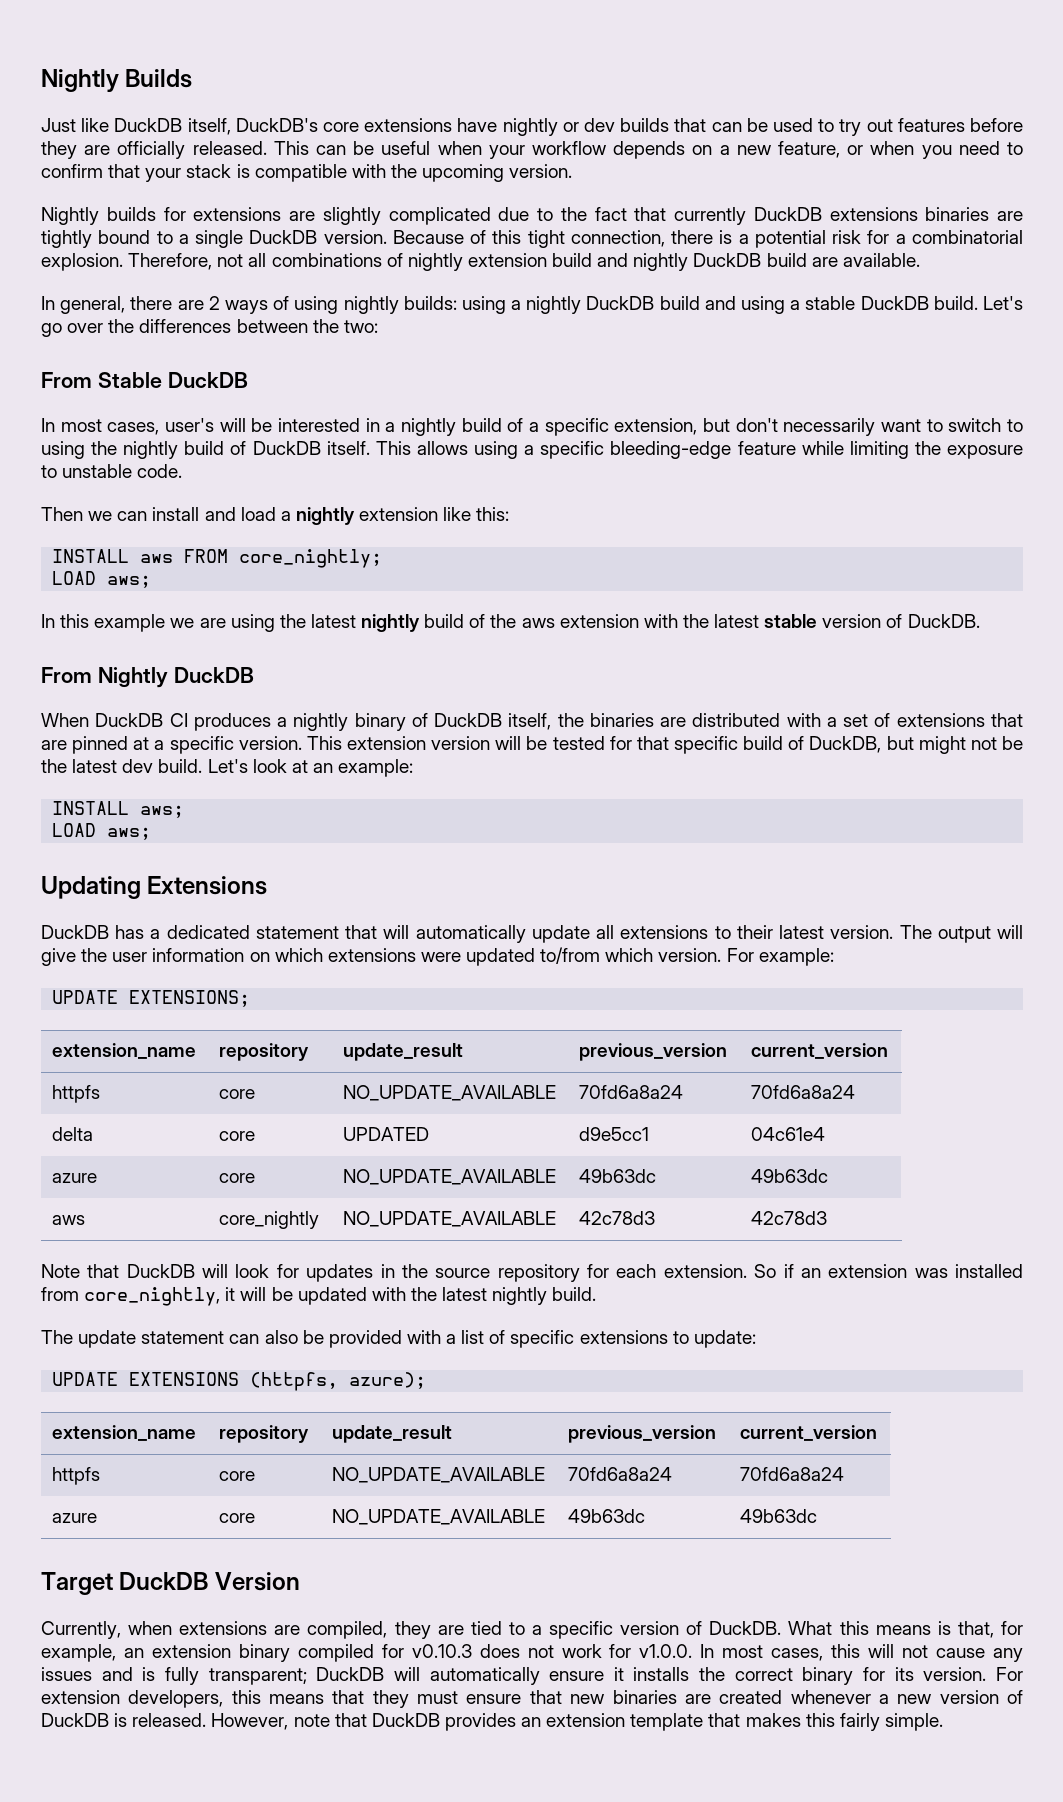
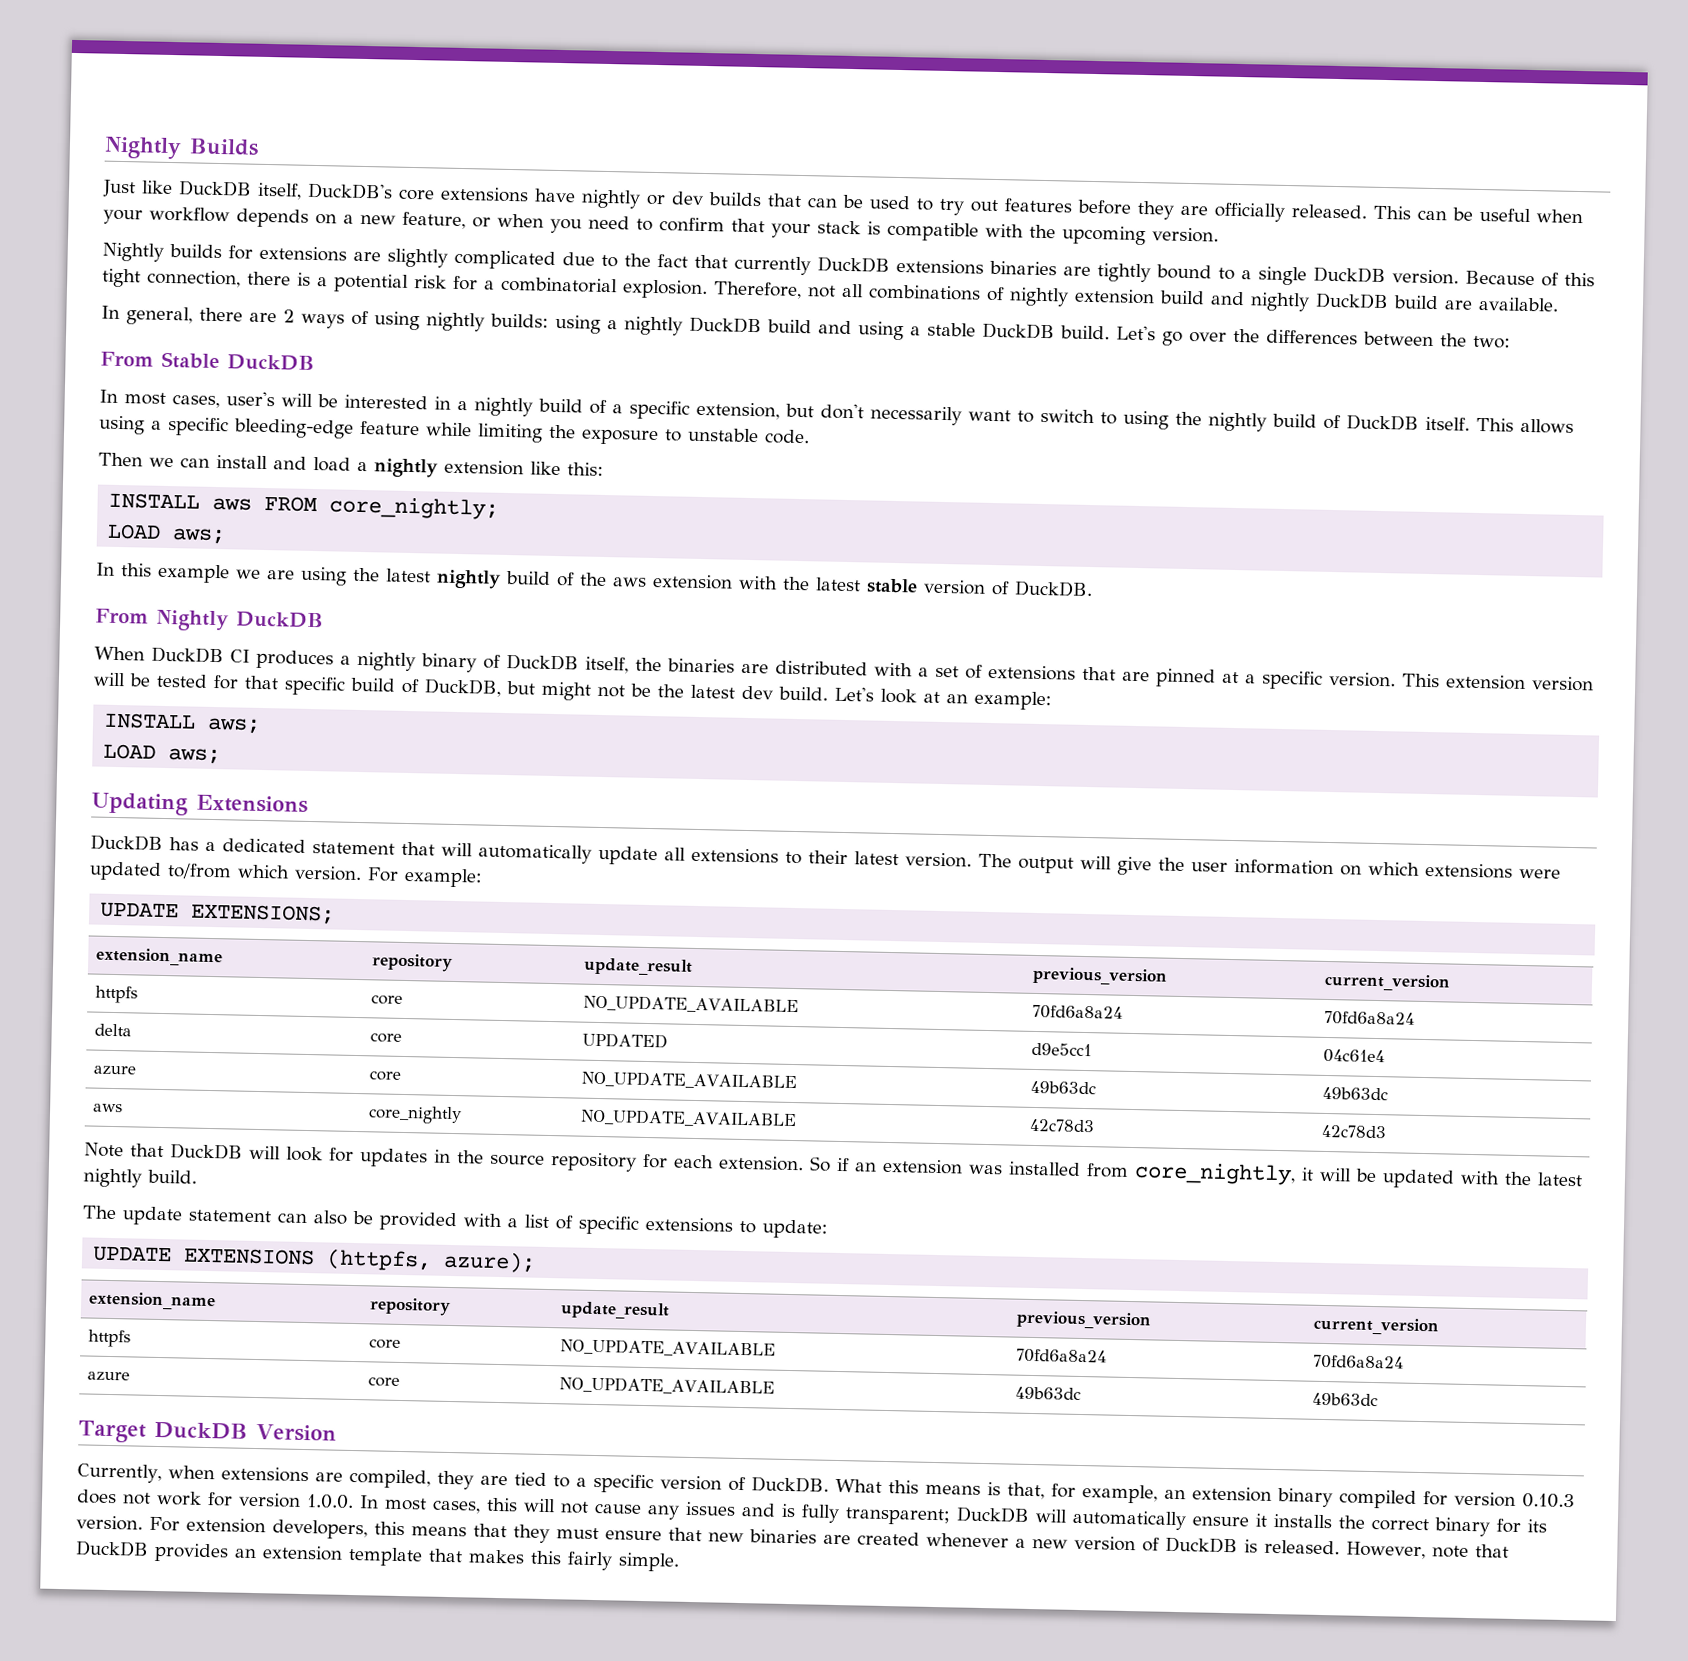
- What this means is that, for example, an extension binary compiled for v0.10.3 does not work for v1.0.0. In most cases, this will not cause any issues and is fully transparent; DuckDB will automatically ensure it installs the correct binary for its version.
+ What this means is that, for example, an extension binary compiled for version 0.10.3 does not work for version 1.0.0. In most cases, this will not cause any issues and is fully transparent; DuckDB will automatically ensure it installs the correct binary for its version.

